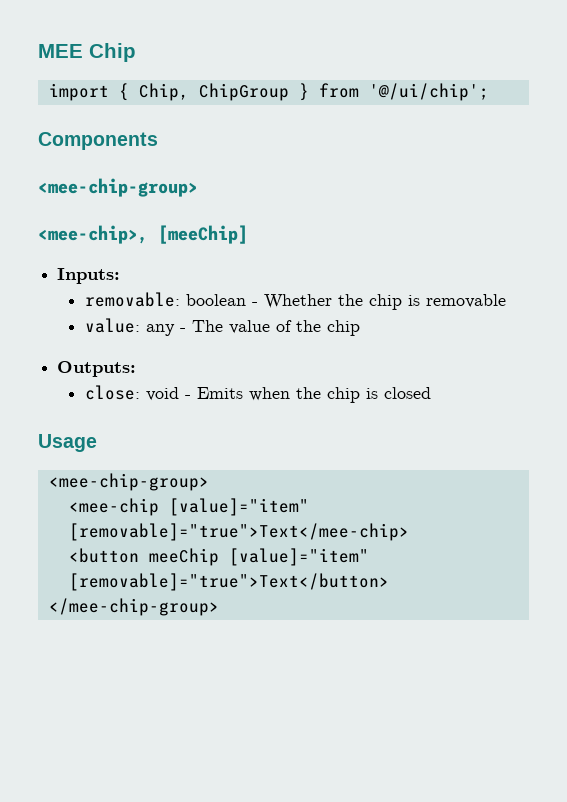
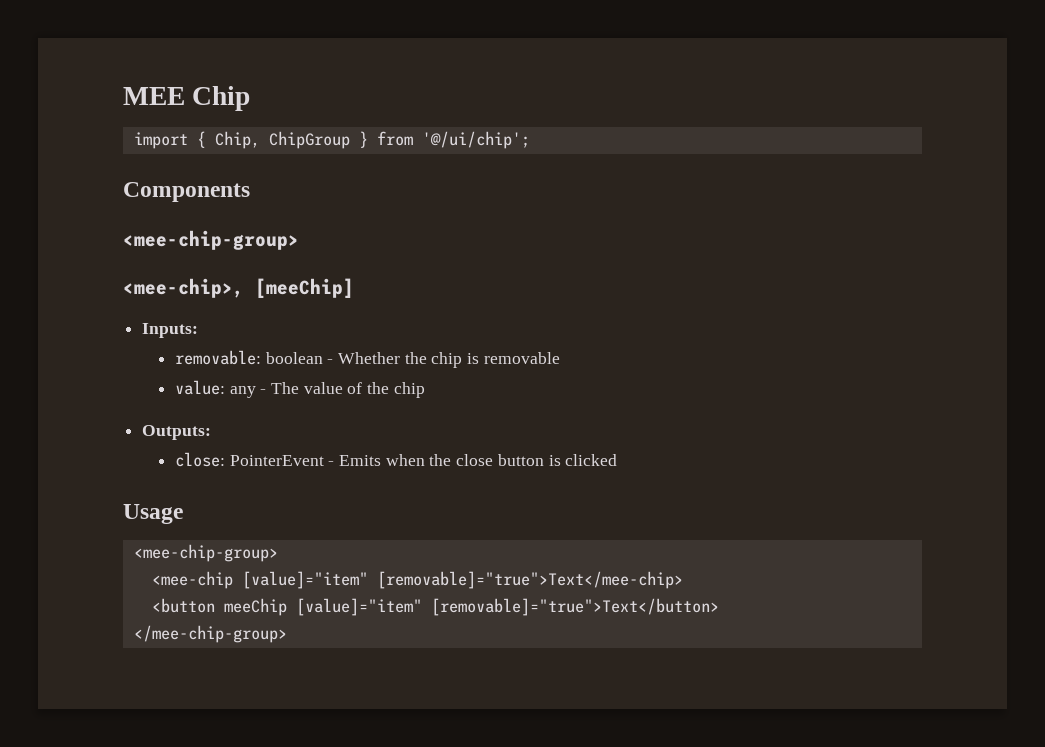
- close: void - Emits when the chip is closed
+ close: PointerEvent - Emits when the close button is clicked

